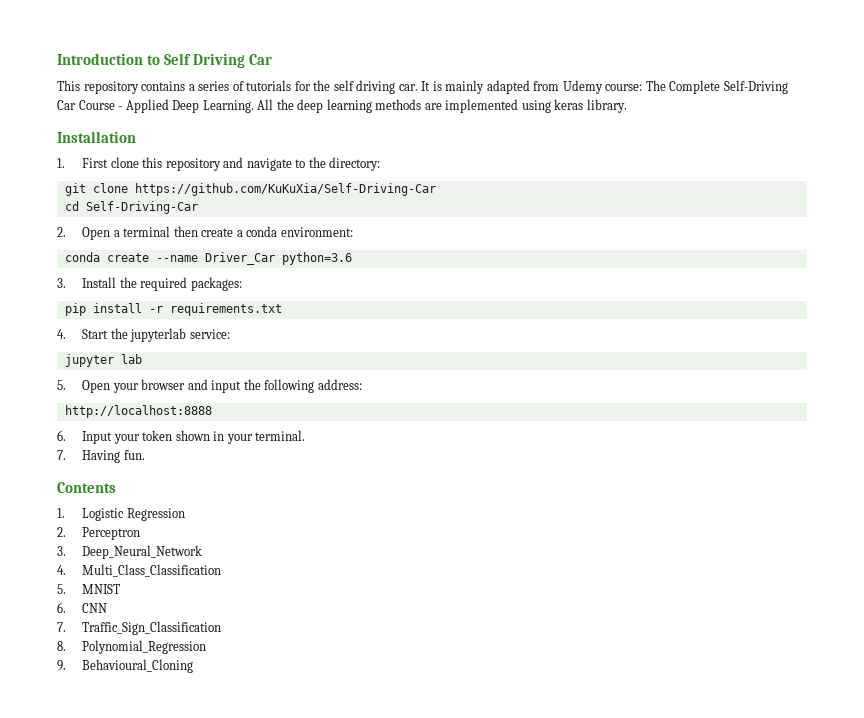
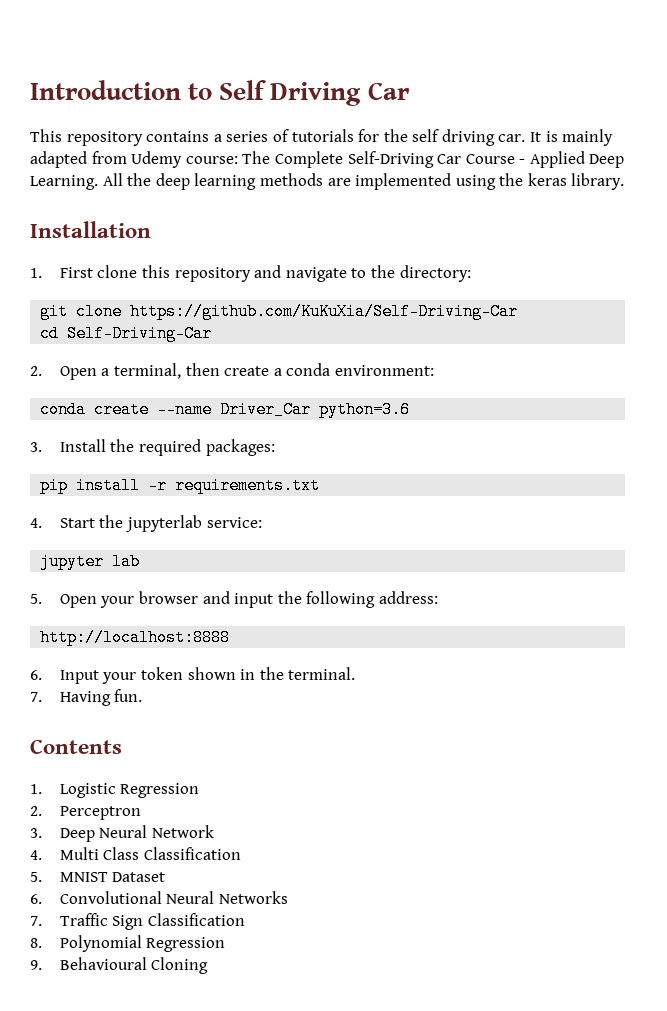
- All the deep learning methods are implemented using keras library.
+ All the deep learning methods are implemented using the keras library.
- 2. Open a terminal then create a conda environment:
+ 2. Open a terminal, then create a conda environment:
- 6. Input your token shown in your terminal.
+ 6. Input your token shown in the terminal.
- 3. Deep_Neural_Network
- 4. Multi_Class_Classification
+ 3. Deep Neural Network
+ 4. Multi Class Classification
- 5. MNIST
- 6. CNN
- 7. Traffic_Sign_Classification
+ 5. MNIST Dataset
+ 6. Convolutional Neural Networks
+ 7. Traffic Sign Classification
- 8. Polynomial_Regression
+ 8. Polynomial Regression
- 9. Behavioural_Cloning
+ 9. Behavioural Cloning

